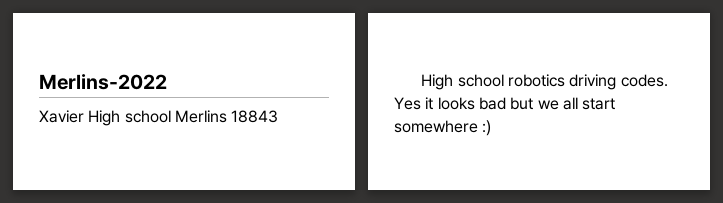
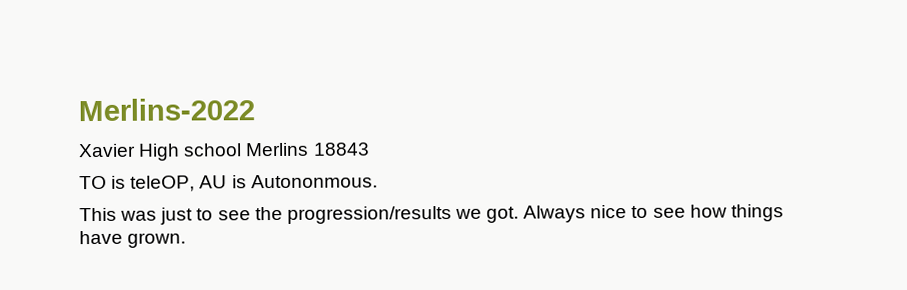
- High school robotics driving codes. Yes it looks bad but we all start somewhere :)
+ TO is teleOP, AU is Autononmous.
+ This was just to see the progression/results we got. Always nice to see how things have grown.

